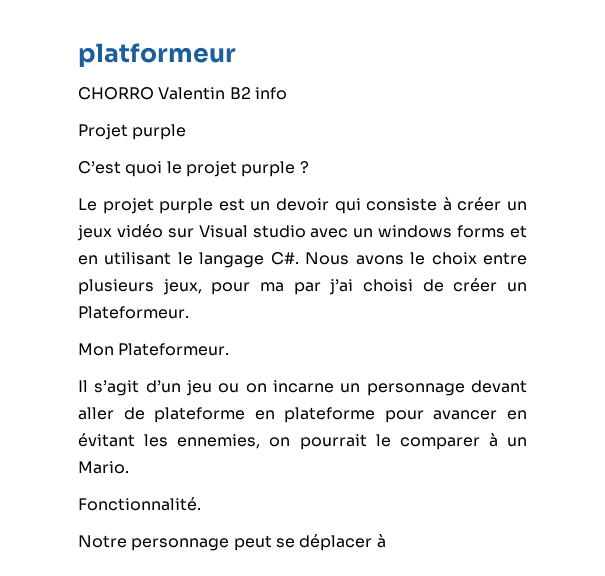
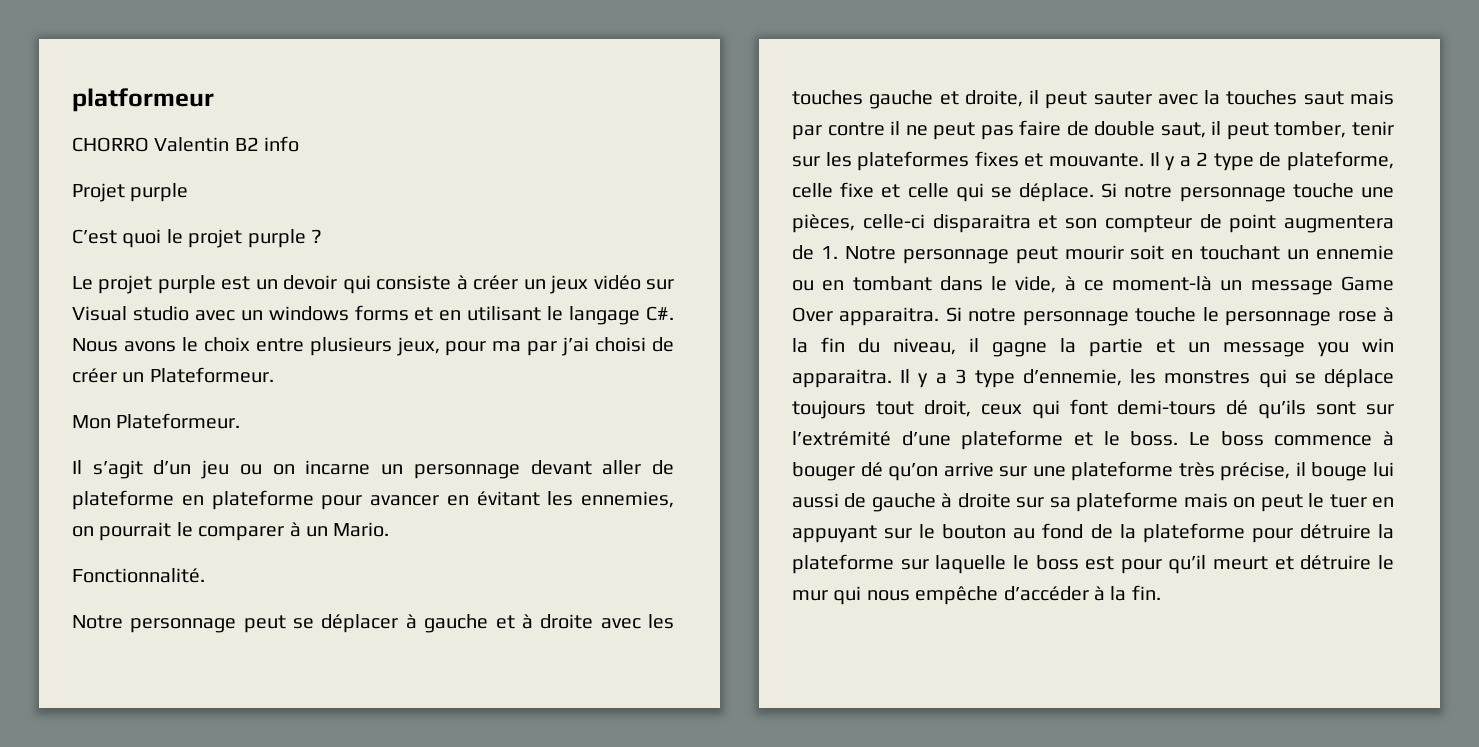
- Notre personnage peut se déplacer à
+ Notre personnage peut se déplacer à gauche et à droite avec les touches gauche et droite, il peut sauter avec la touches saut mais par contre il ne peut pas faire de double saut, il peut tomber, tenir sur les plateformes fixes et mouvante. Il y a 2 type de plateforme, celle fixe et celle qui se déplace. Si notre personnage touche une pièces, celle-ci disparaitra et son compteur de point augmentera de 1. Notre personnage peut mourir soit en touchant un ennemie ou en tombant dans le vide, à ce moment-là un message Game Over apparaitra. Si notre personnage touche le personnage rose à la fin du niveau, il gagne la partie et un message you win apparaitra. Il y a 3 type d’ennemie, les monstres qui se déplace toujours tout droit, ceux qui font demi-tours dé qu’ils sont sur l’extrémité d’une plateforme et le boss. Le boss commence à bouger dé qu’on arrive sur une plateforme très précise, il bouge lui aussi de gauche à droite sur sa plateforme mais on peut le tuer en appuyant sur le bouton au fond de la plateforme pour détruire la plateforme sur laquelle le boss est pour qu’il meurt et détruire le mur qui nous empêche d’accéder à la fin.

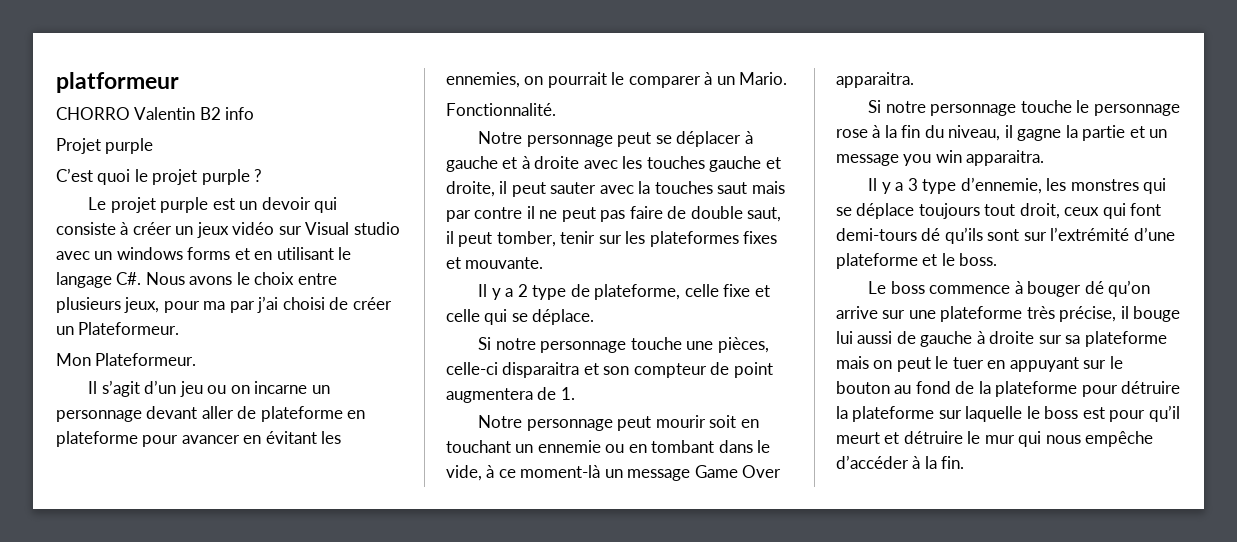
- Notre personnage peut se déplacer à gauche et à droite avec les touches gauche et droite, il peut sauter avec la touches saut mais par contre il ne peut pas faire de double saut, il peut tomber, tenir sur les plateformes fixes et mouvante. Il y a 2 type de plateforme, celle fixe et celle qui se déplace. Si notre personnage touche une pièces, celle-ci disparaitra et son compteur de point augmentera de 1. Notre personnage peut mourir soit en touchant un ennemie ou en tombant dans le vide, à ce moment-là un message Game Over apparaitra. Si notre personnage touche le personnage rose à la fin du niveau, il gagne la partie et un message you win apparaitra. Il y a 3 type d’ennemie, les monstres qui se déplace toujours tout droit, ceux qui font demi-tours dé qu’ils sont sur l’extrémité d’une plateforme et le boss. Le boss commence à bouger dé qu’on arrive sur une plateforme très précise, il bouge lui aussi de gauche à droite sur sa plateforme mais on peut le tuer en appuyant sur le bouton au fond de la plateforme pour détruire la plateforme sur laquelle le boss est pour qu’il meurt et détruire le mur qui nous empêche d’accéder à la fin.
+ Notre personnage peut se déplacer à gauche et à droite avec les touches gauche et droite, il peut sauter avec la touches saut mais par contre il ne peut pas faire de double saut, il peut tomber, tenir sur les plateformes fixes et mouvante.
+ Il y a 2 type de plateforme, celle fixe et celle qui se déplace.
+ Si notre personnage touche une pièces, celle-ci disparaitra et son compteur de point augmentera de 1.
+ Notre personnage peut mourir soit en touchant un ennemie ou en tombant dans le vide, à ce moment-là un message Game Over apparaitra.
+ Si notre personnage touche le personnage rose à la fin du niveau, il gagne la partie et un message you win apparaitra.
+ Il y a 3 type d’ennemie, les monstres qui se déplace toujours tout droit, ceux qui font demi-tours dé qu’ils sont sur l’extrémité d’une plateforme et le boss.
+ Le boss commence à bouger dé qu’on arrive sur une plateforme très précise, il bouge lui aussi de gauche à droite sur sa plateforme mais on peut le tuer en appuyant sur le bouton au fond de la plateforme pour détruire la plateforme sur laquelle le boss est pour qu’il meurt et détruire le mur qui nous empêche d’accéder à la fin.

